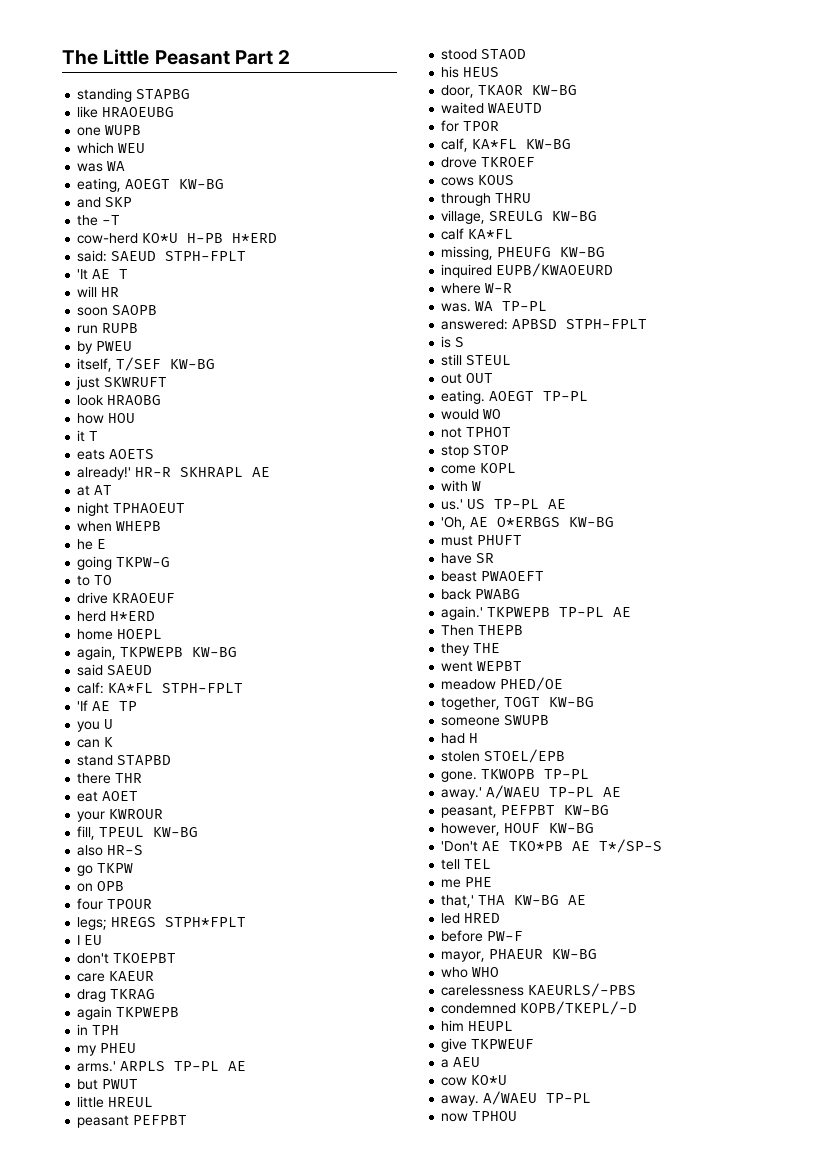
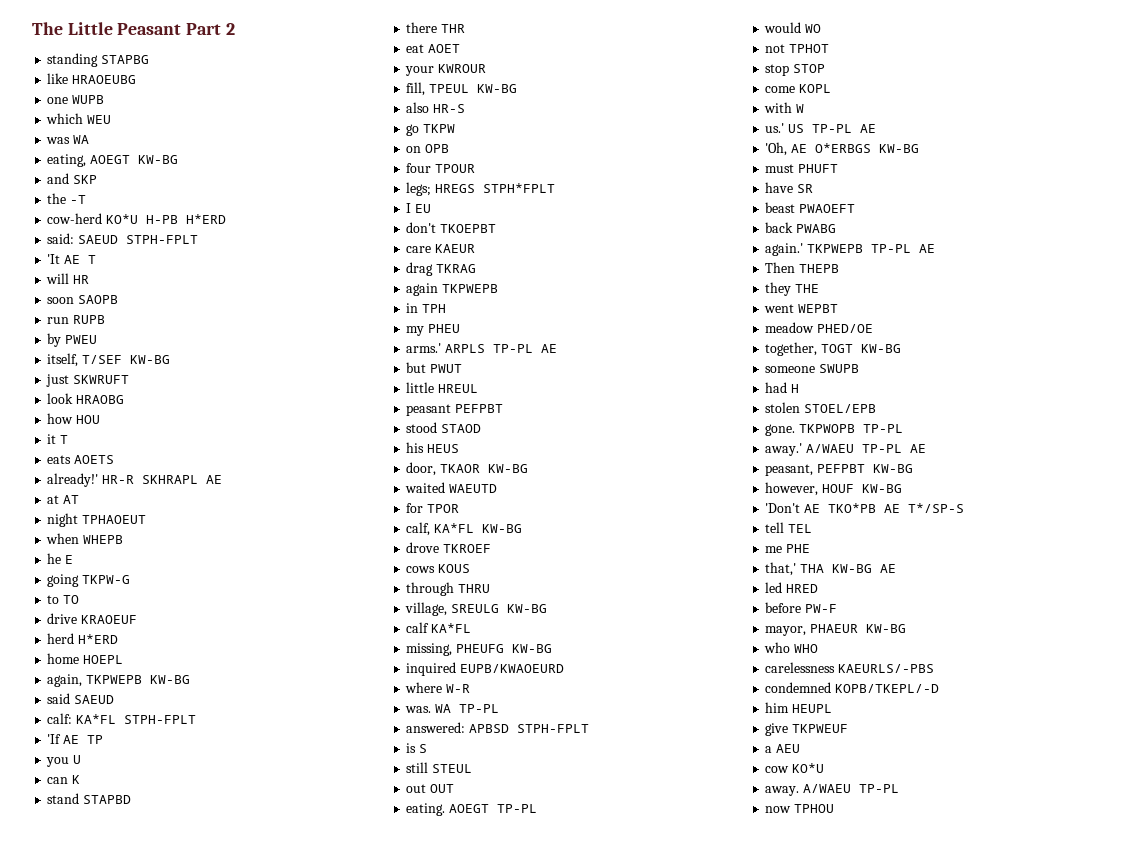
- TKWOPB TP-PL
+ TKPWOPB TP-PL

